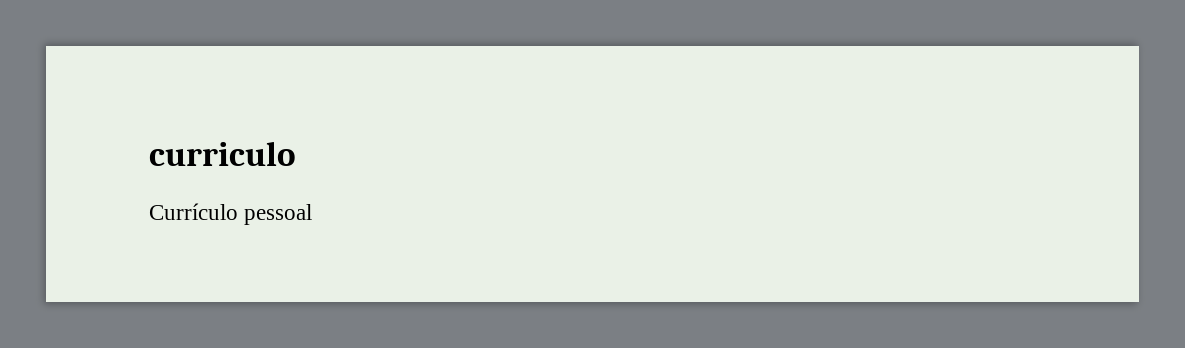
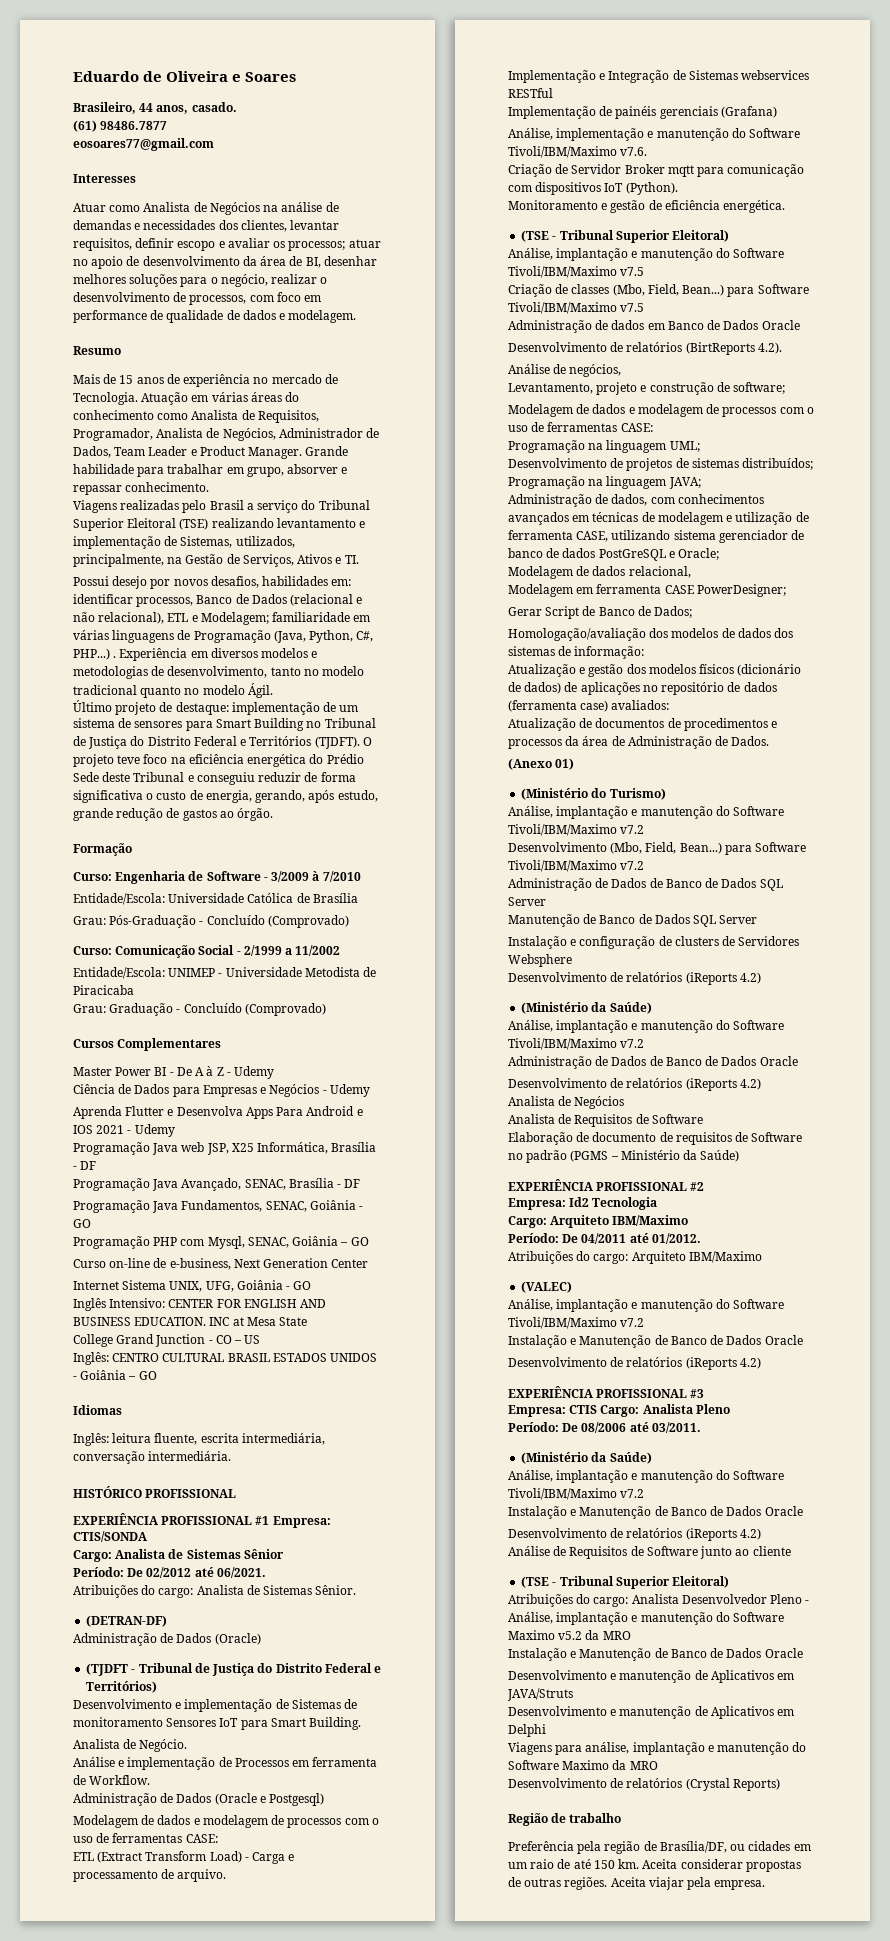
- curriculo
- Currículo pessoal
+ Eduardo de Oliveira e Soares
+ Brasileiro, 44 anos, casado.
+ (61) 98486.7877
+ eosoares77@gmail.com
+ Interesses
+ Atuar como Analista de Negócios na análise de demandas e necessidades dos clientes, levantar requisitos, definir escopo e avaliar os processos; atuar no apoio de desenvolvimento da área de BI, desenhar melhores soluções para o negócio, realizar o desenvolvimento de processos, com foco em performance de qualidade de dados e modelagem.
+ Resumo
+ Mais de 15 anos de experiência no mercado de Tecnologia. Atuação em várias áreas do conhecimento como Analista de Requisitos, Programador, Analista de Negócios, Administrador de Dados, Team Leader e Product Manager. Grande habilidade para trabalhar em grupo, absorver e repassar conhecimento.
+ Viagens realizadas pelo Brasil a serviço do Tribunal Superior Eleitoral (TSE) realizando levantamento e implementação de Sistemas, utilizados, principalmente, na Gestão de Serviços, Ativos e TI.
+ Possui desejo por novos desafios, habilidades em: identificar processos, Banco de Dados (relacional e não relacional), ETL e Modelagem; familiaridade em várias linguagens de Programação (Java, Python, C#, PHP...) . Experiência em diversos modelos e metodologias de desenvolvimento, tanto no modelo tradicional quanto no modelo Ágil.
+ Último projeto de destaque: implementação de um sistema de sensores para Smart Building no Tribunal de Justiça do Distrito Federal e Territórios (TJDFT). O projeto teve foco na eficiência energética do Prédio Sede deste Tribunal e conseguiu reduzir de forma significativa o custo de energia, gerando, após estudo, grande redução de gastos ao órgão.
+ Formação
+ Curso: Engenharia de Software - 3/2009 à 7/2010
+ Entidade/Escola: Universidade Católica de Brasília
+ Grau: Pós-Graduação - Concluído (Comprovado)
+ Curso: Comunicação Social - 2/1999 a 11/2002
+ Entidade/Escola: UNIMEP - Universidade Metodista de Piracicaba
+ Grau: Graduação - Concluído (Comprovado)
+ Cursos Complementares
+ Master Power BI - De A à Z - Udemy
+ Ciência de Dados para Empresas e Negócios - Udemy
+ Aprenda Flutter e Desenvolva Apps Para Android e IOS 2021 - Udemy
+ Programação Java web JSP, X25 Informática, Brasília - DF
+ Programação Java Avançado, SENAC, Brasília - DF
+ Programação Java Fundamentos, SENAC, Goiânia - GO
+ Programação PHP com Mysql, SENAC, Goiânia – GO
+ Curso on-line de e-business, Next Generation Center
+ Internet Sistema UNIX, UFG, Goiânia - GO
+ Inglês Intensivo: CENTER FOR ENGLISH AND BUSINESS EDUCATION. INC at Mesa State
+ College Grand Junction - CO – US
+ Inglês: CENTRO CULTURAL BRASIL ESTADOS UNIDOS - Goiânia – GO
+ Idiomas
+ Inglês: leitura fluente, escrita intermediária, conversação intermediária.
+ HISTÓRICO PROFISSIONAL
+ EXPERIÊNCIA PROFISSIONAL #1 Empresa: CTIS/SONDA
+ Cargo: Analista de Sistemas Sênior
+ Período: De 02/2012 até 06/2021.
+ Atribuições do cargo: Analista de Sistemas Sênior.
+ (DETRAN-DF)
+ Administração de Dados (Oracle)
+ (TJDFT - Tribunal de Justiça do Distrito Federal e Territórios)
+ Desenvolvimento e implementação de Sistemas de monitoramento Sensores IoT para Smart Building.
+ Analista de Negócio.
+ Análise e implementação de Processos em ferramenta de Workflow.
+ Administração de Dados (Oracle e Postgesql)
+ Modelagem de dados e modelagem de processos com o uso de ferramentas CASE:
+ ETL (Extract Transform Load) - Carga e processamento de arquivo.
+ Implementação e Integração de Sistemas webservices RESTful
+ Implementação de painéis gerenciais (Grafana)
+ Análise, implementação e manutenção do Software Tivoli/IBM/Maximo v7.6.
+ Criação de Servidor Broker mqtt para comunicação com dispositivos IoT (Python).
+ Monitoramento e gestão de eficiência energética.
+ (TSE - Tribunal Superior Eleitoral)
+ Análise, implantação e manutenção do Software Tivoli/IBM/Maximo v7.5
+ Criação de classes (Mbo, Field, Bean...) para Software Tivoli/IBM/Maximo v7.5
+ Administração de dados em Banco de Dados Oracle
+ Desenvolvimento de relatórios (BirtReports 4.2).
+ Análise de negócios,
+ Levantamento, projeto e construção de software;
+ Modelagem de dados e modelagem de processos com o uso de ferramentas CASE:
+ Programação na linguagem UML;
+ Desenvolvimento de projetos de sistemas distribuídos; Programação na linguagem JAVA;
+ Administração de dados, com conhecimentos avançados em técnicas de modelagem e utilização de ferramenta CASE, utilizando sistema gerenciador de banco de dados PostGreSQL e Oracle;
+ Modelagem de dados relacional,
+ Modelagem em ferramenta CASE PowerDesigner;
+ Gerar Script de Banco de Dados;
+ Homologação/avaliação dos modelos de dados dos sistemas de informação:
+ Atualização e gestão dos modelos físicos (dicionário de dados) de aplicações no repositório de dados (ferramenta case) avaliados:
+ Atualização de documentos de procedimentos e processos da área de Administração de Dados.
+ (Anexo 01)
+ (Ministério do Turismo)
+ Análise, implantação e manutenção do Software Tivoli/IBM/Maximo v7.2
+ Desenvolvimento (Mbo, Field, Bean...) para Software Tivoli/IBM/Maximo v7.2
+ Administração de Dados de Banco de Dados SQL Server
+ Manutenção de Banco de Dados SQL Server
+ Instalação e configuração de clusters de Servidores Websphere
+ Desenvolvimento de relatórios (iReports 4.2)
+ (Ministério da Saúde)
+ Análise, implantação e manutenção do Software Tivoli/IBM/Maximo v7.2
+ Administração de Dados de Banco de Dados Oracle
+ Desenvolvimento de relatórios (iReports 4.2)
+ Analista de Negócios
+ Analista de Requisitos de Software
+ Elaboração de documento de requisitos de Software no padrão (PGMS – Ministério da Saúde)
+ EXPERIÊNCIA PROFISSIONAL #2
+ Empresa: Id2 Tecnologia
+ Cargo: Arquiteto IBM/Maximo
+ Período: De 04/2011 até 01/2012.
+ Atribuições do cargo: Arquiteto IBM/Maximo
+ (VALEC)
+ Análise, implantação e manutenção do Software Tivoli/IBM/Maximo v7.2
+ Instalação e Manutenção de Banco de Dados Oracle
+ Desenvolvimento de relatórios (iReports 4.2)
+ EXPERIÊNCIA PROFISSIONAL #3
+ Empresa: CTIS Cargo: Analista Pleno
+ Período: De 08/2006 até 03/2011.
+ (Ministério da Saúde)
+ Análise, implantação e manutenção do Software Tivoli/IBM/Maximo v7.2
+ Instalação e Manutenção de Banco de Dados Oracle
+ Desenvolvimento de relatórios (iReports 4.2)
+ Análise de Requisitos de Software junto ao cliente
+ (TSE - Tribunal Superior Eleitoral)
+ Atribuições do cargo: Analista Desenvolvedor Pleno - Análise, implantação e manutenção do Software Maximo v5.2 da MRO
+ Instalação e Manutenção de Banco de Dados Oracle
+ Desenvolvimento e manutenção de Aplicativos em JAVA/Struts
+ Desenvolvimento e manutenção de Aplicativos em Delphi
+ Viagens para análise, implantação e manutenção do Software Maximo da MRO
+ Desenvolvimento de relatórios (Crystal Reports)
+ Região de trabalho
+ Preferência pela região de Brasília/DF, ou cidades em um raio de até 150 km. Aceita considerar propostas de outras regiões. Aceita viajar pela empresa.

